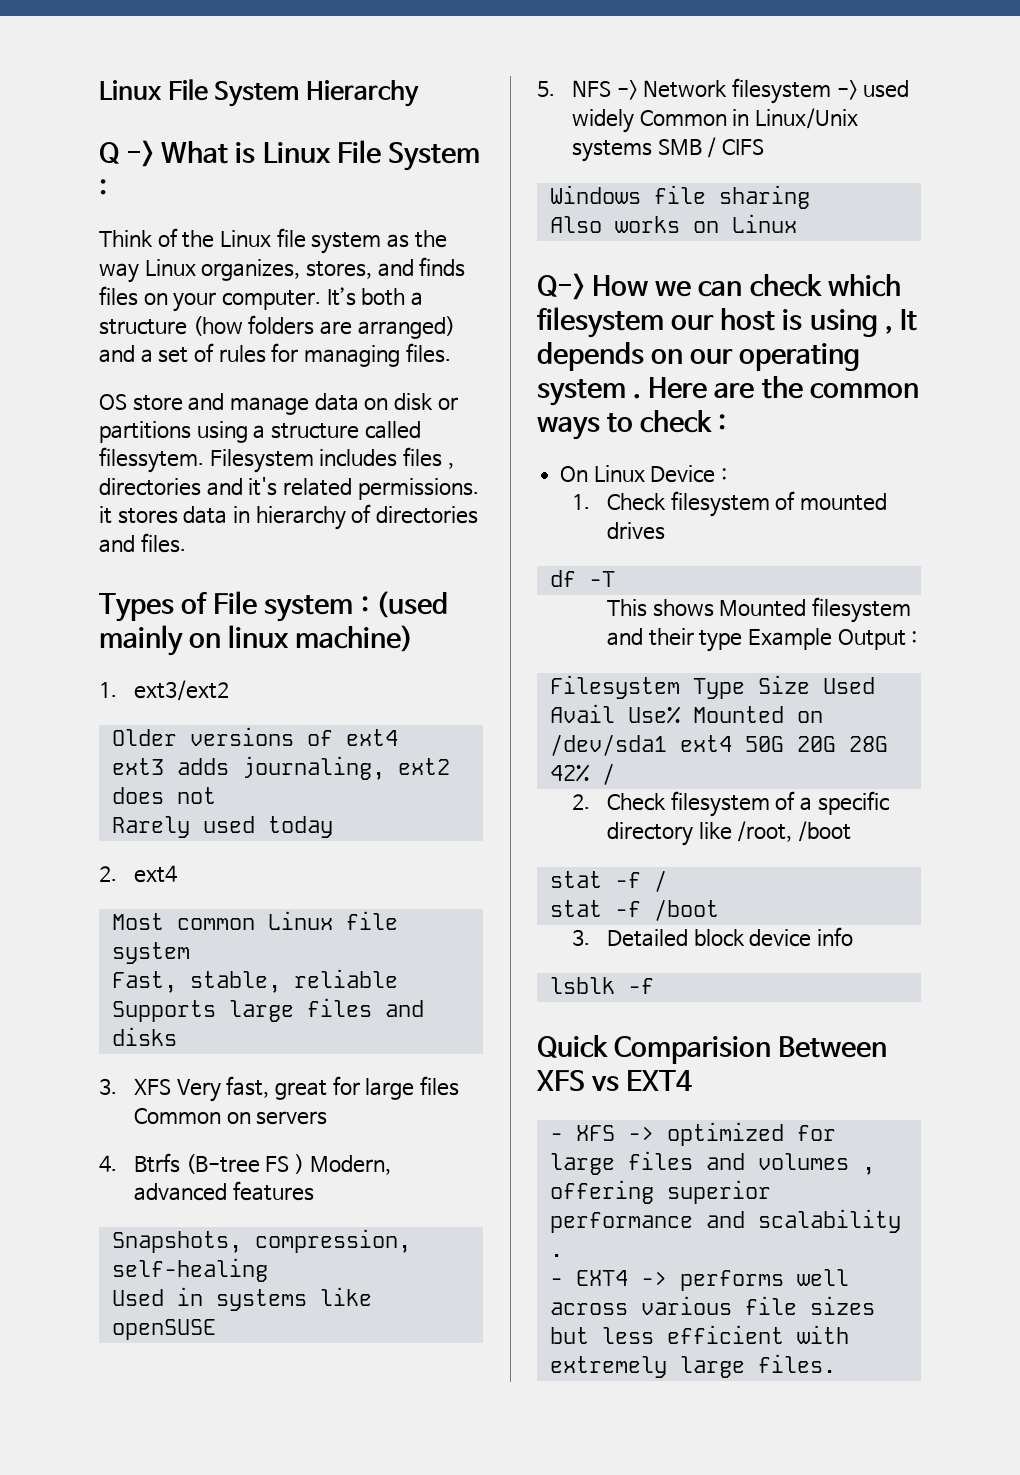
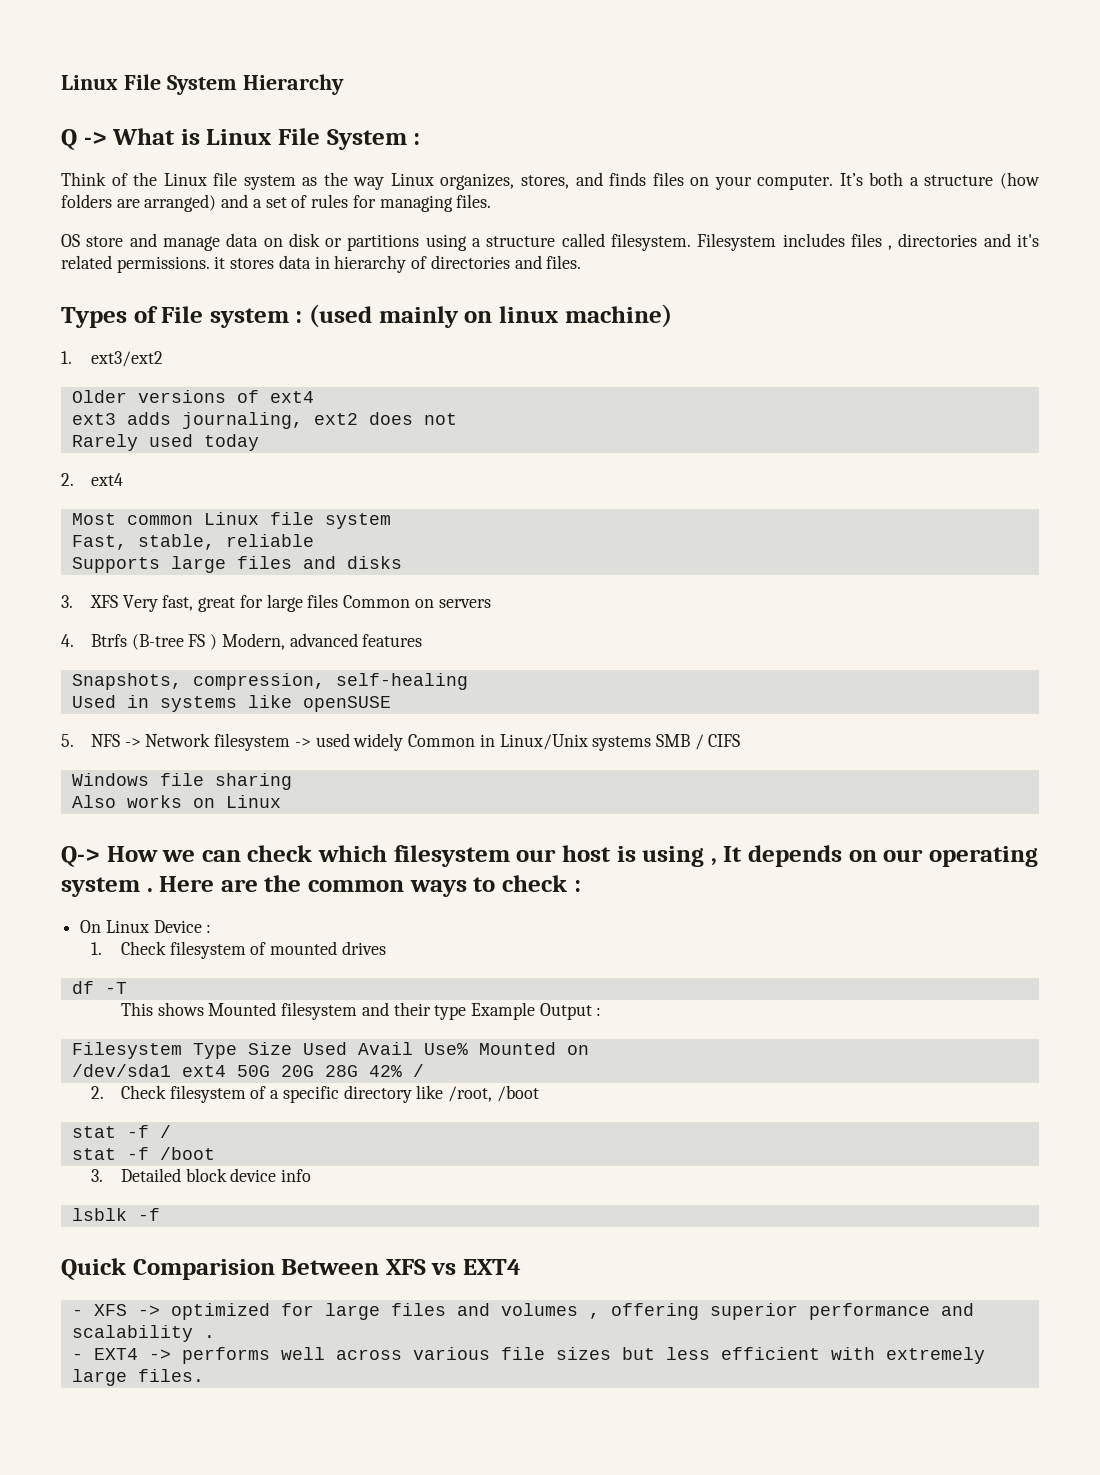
- OS store and manage data on disk or partitions using a structure called filessytem.
+ OS store and manage data on disk or partitions using a structure called filesystem.

